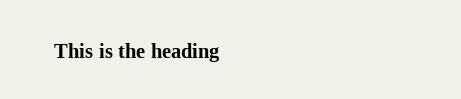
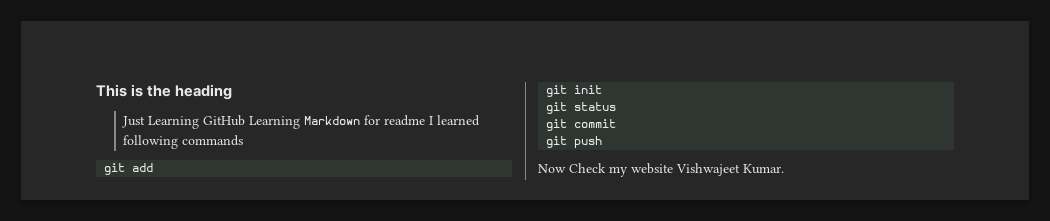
+ Just Learning GitHub Learning Markdown for readme I learned following commands
+ git add
+ git init
+ git status
+ git commit
+ git push
+ Now Check my website Vishwajeet Kumar.

